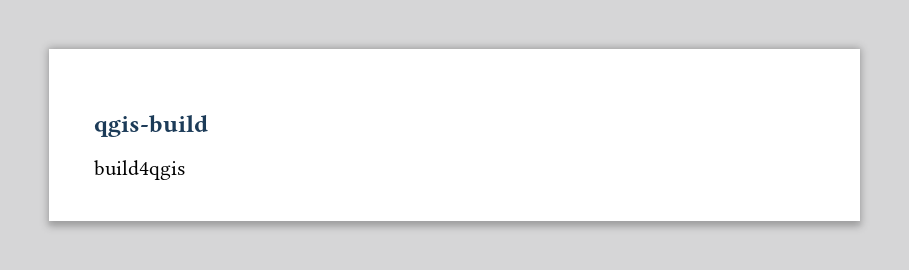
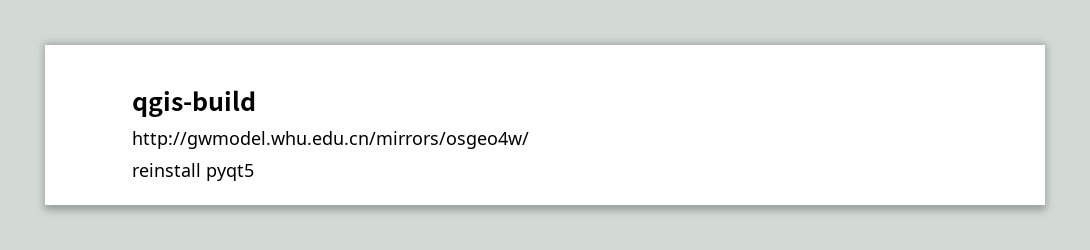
- build4qgis
+ http://gwmodel.whu.edu.cn/mirrors/osgeo4w/
+ reinstall pyqt5

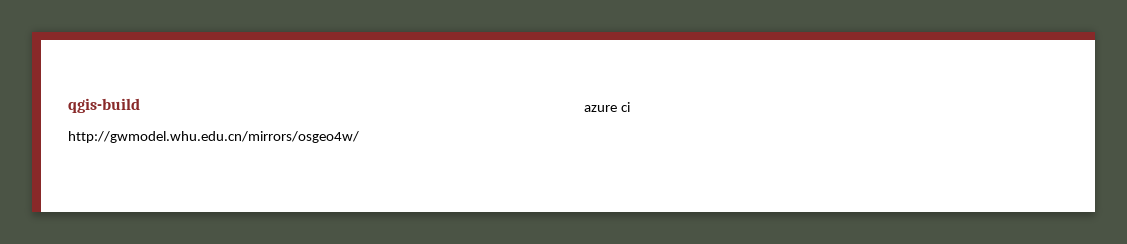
- reinstall pyqt5
+ azure ci

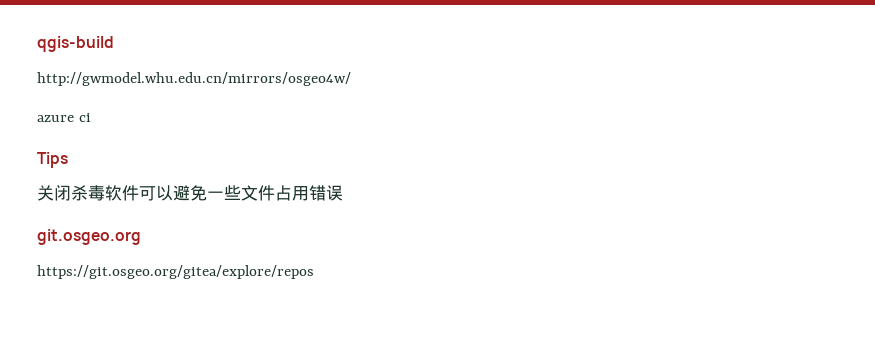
+ Tips
+ 关闭杀毒软件可以避免一些文件占用错误
+ git.osgeo.org
+ https://git.osgeo.org/gitea/explore/repos

